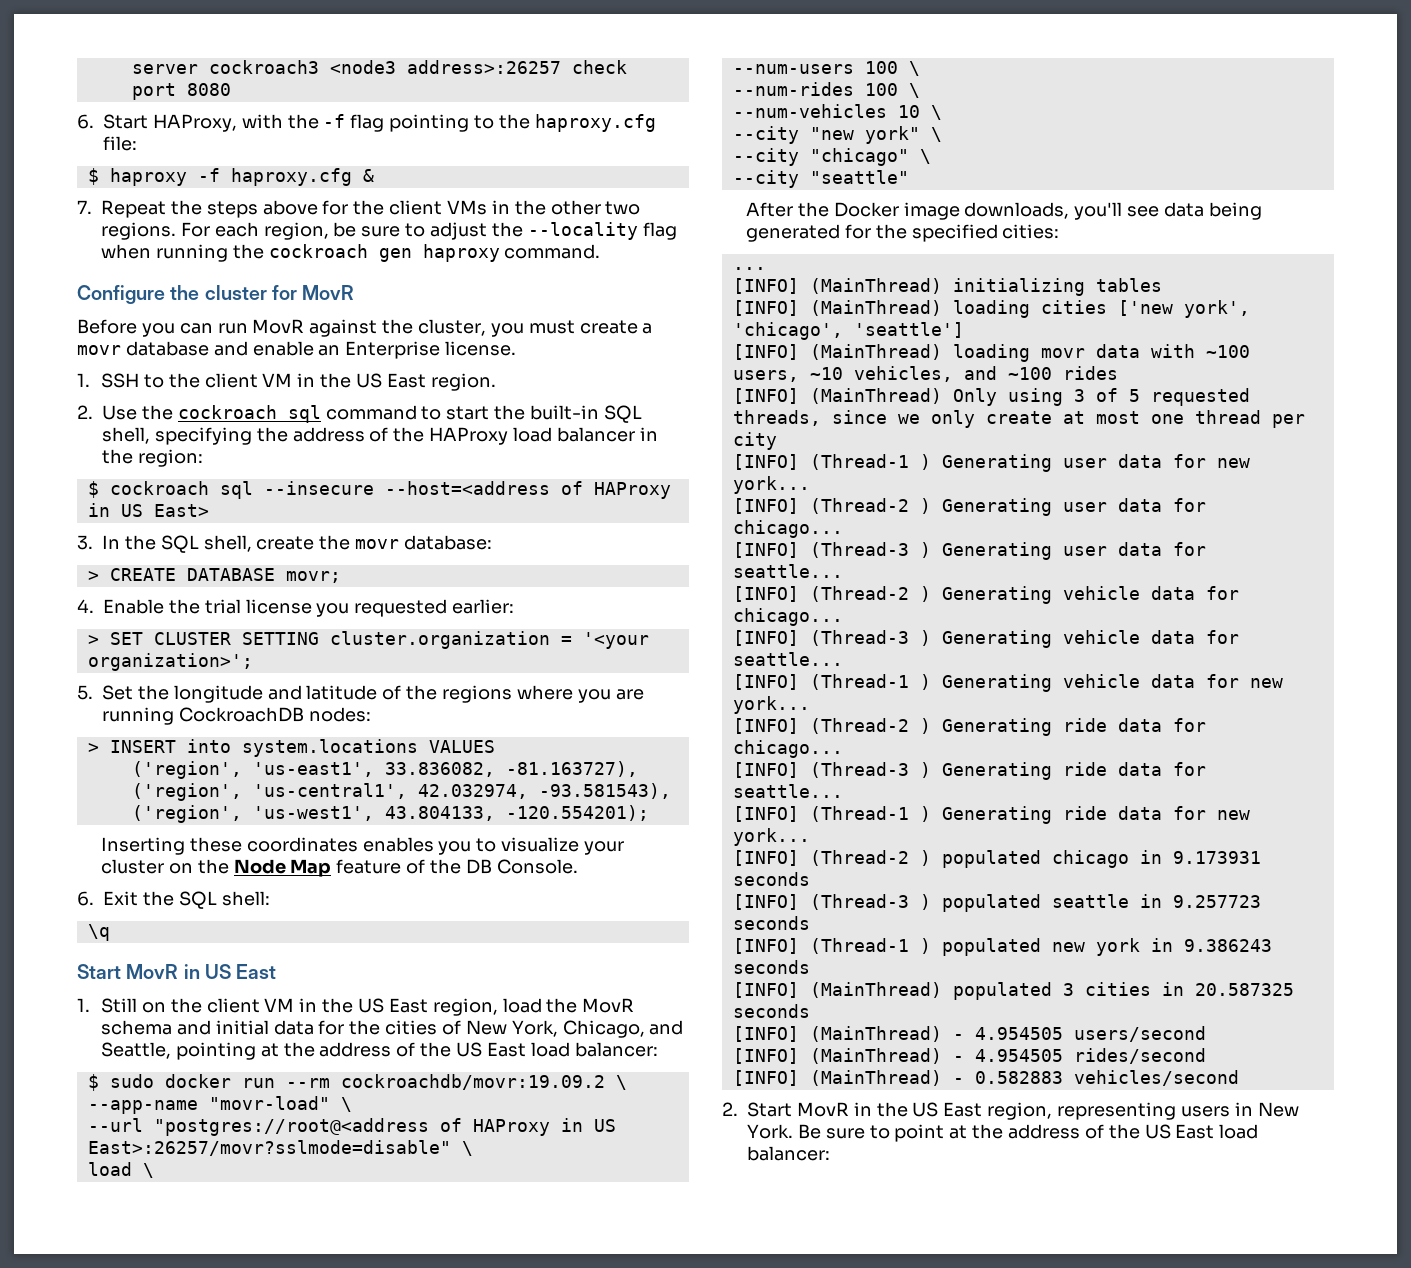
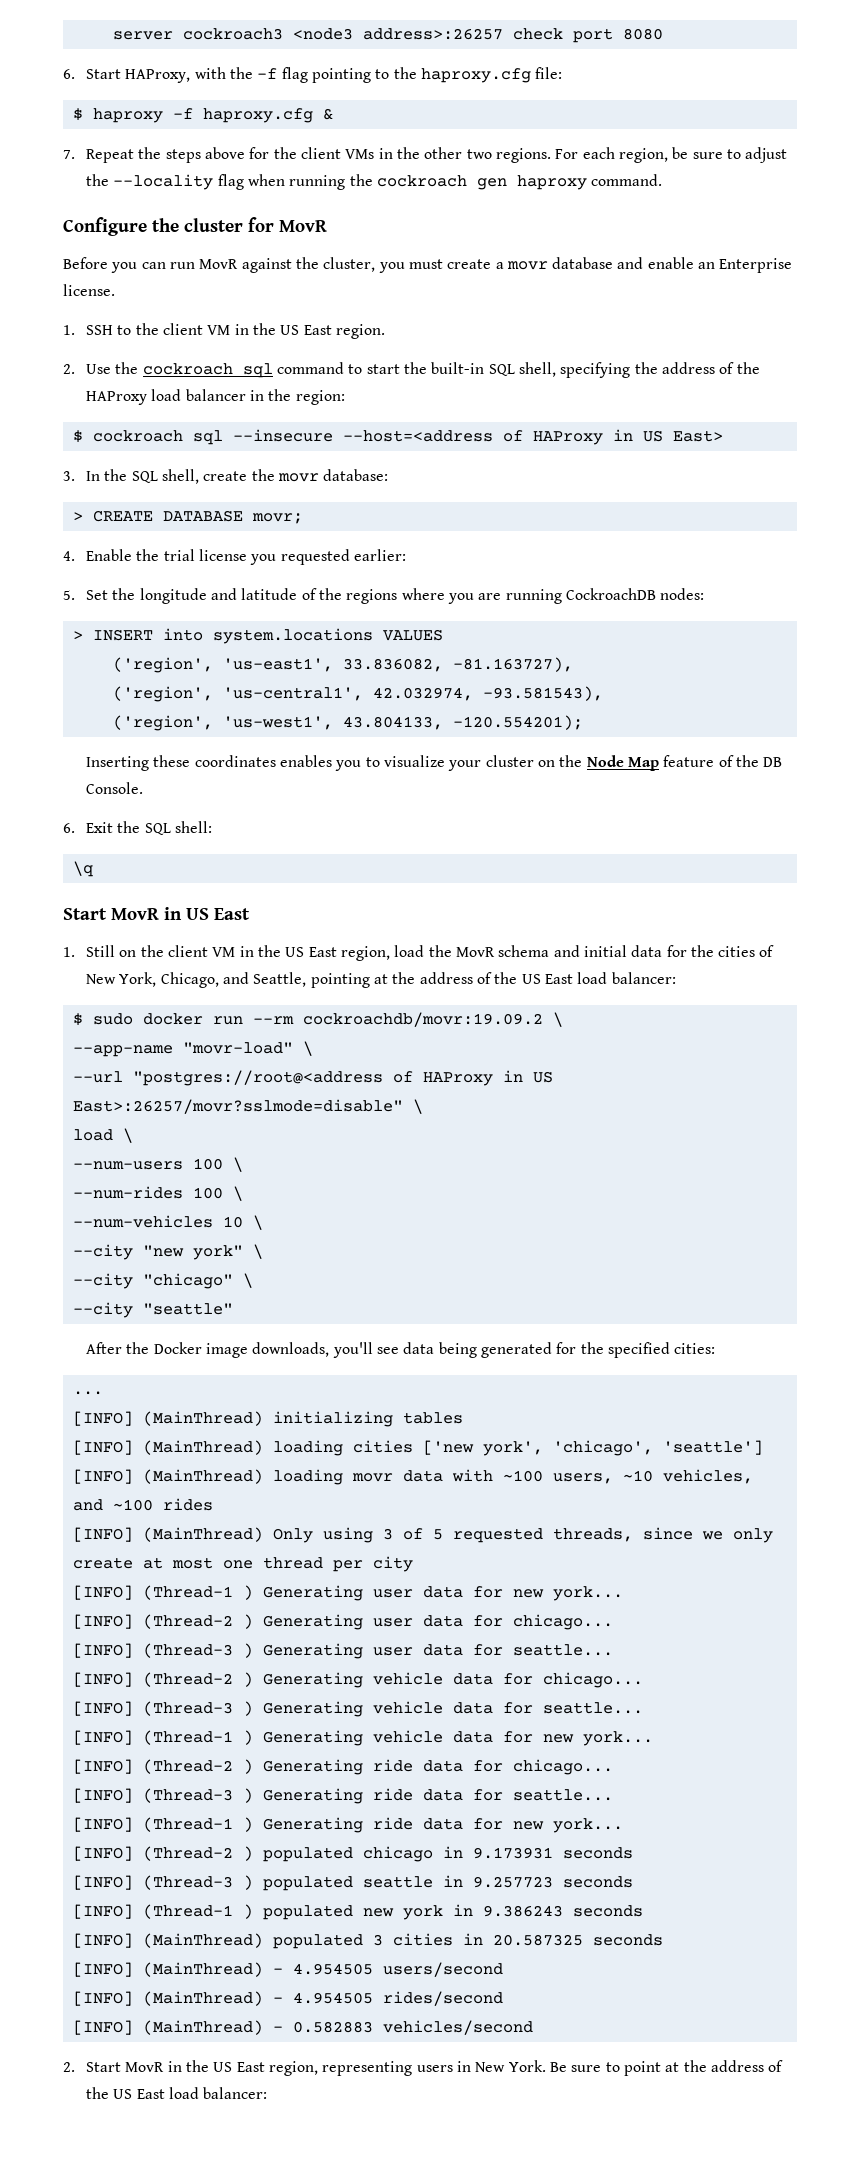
- > SET CLUSTER SETTING cluster.organization = '<your organization>';

